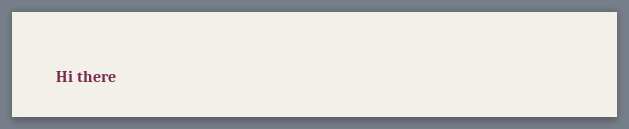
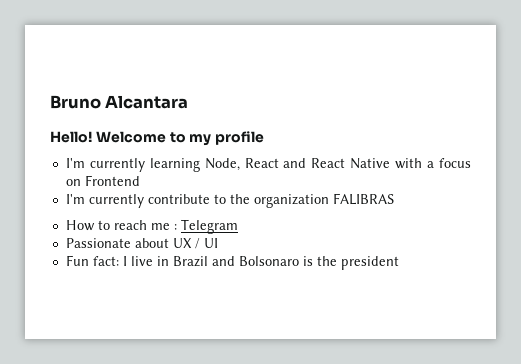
- Hi there
+ Bruno Alcantara
+ Hello! Welcome to my profile
+ I'm currently learning Node, React and React Native with a focus on Frontend
+ I'm currently contribute to the organization FALIBRAS
+ How to reach me : Telegram
+ Passionate about UX / UI
+ Fun fact: I live in Brazil and Bolsonaro is the president

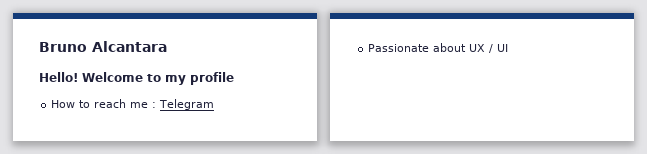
- I'm currently learning Node, React and React Native with a focus on Frontend
- I'm currently contribute to the organization FALIBRAS
- Fun fact: I live in Brazil and Bolsonaro is the president

